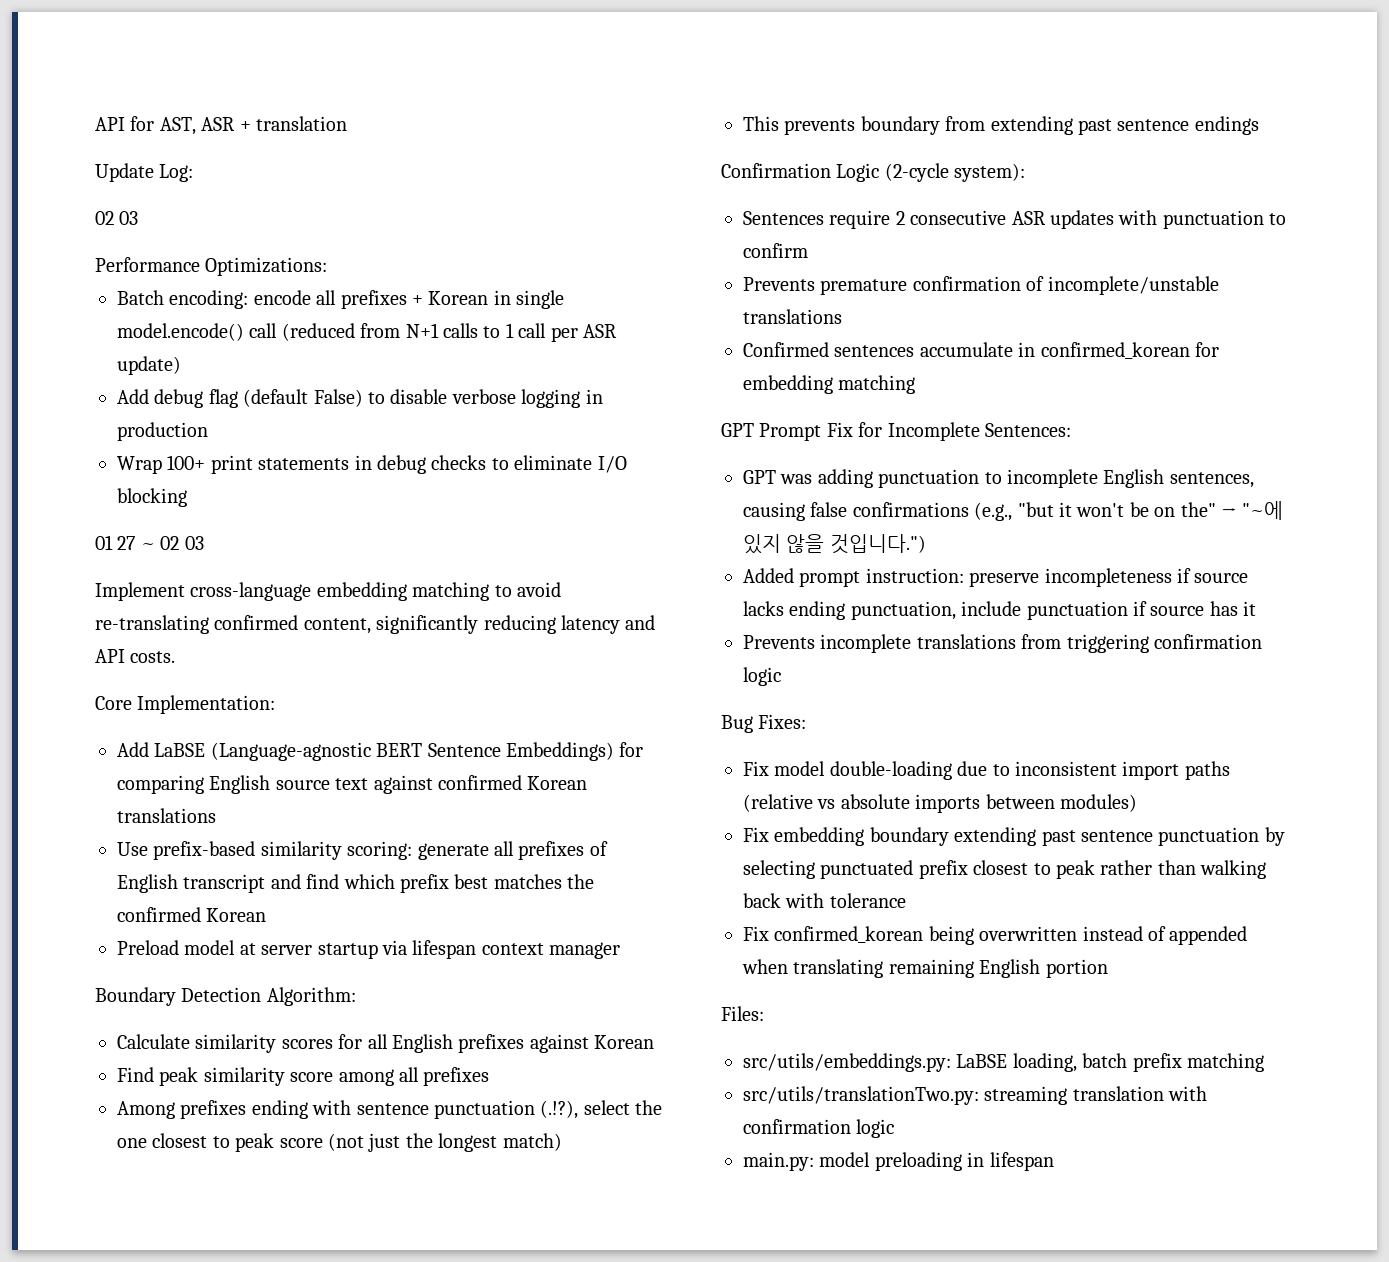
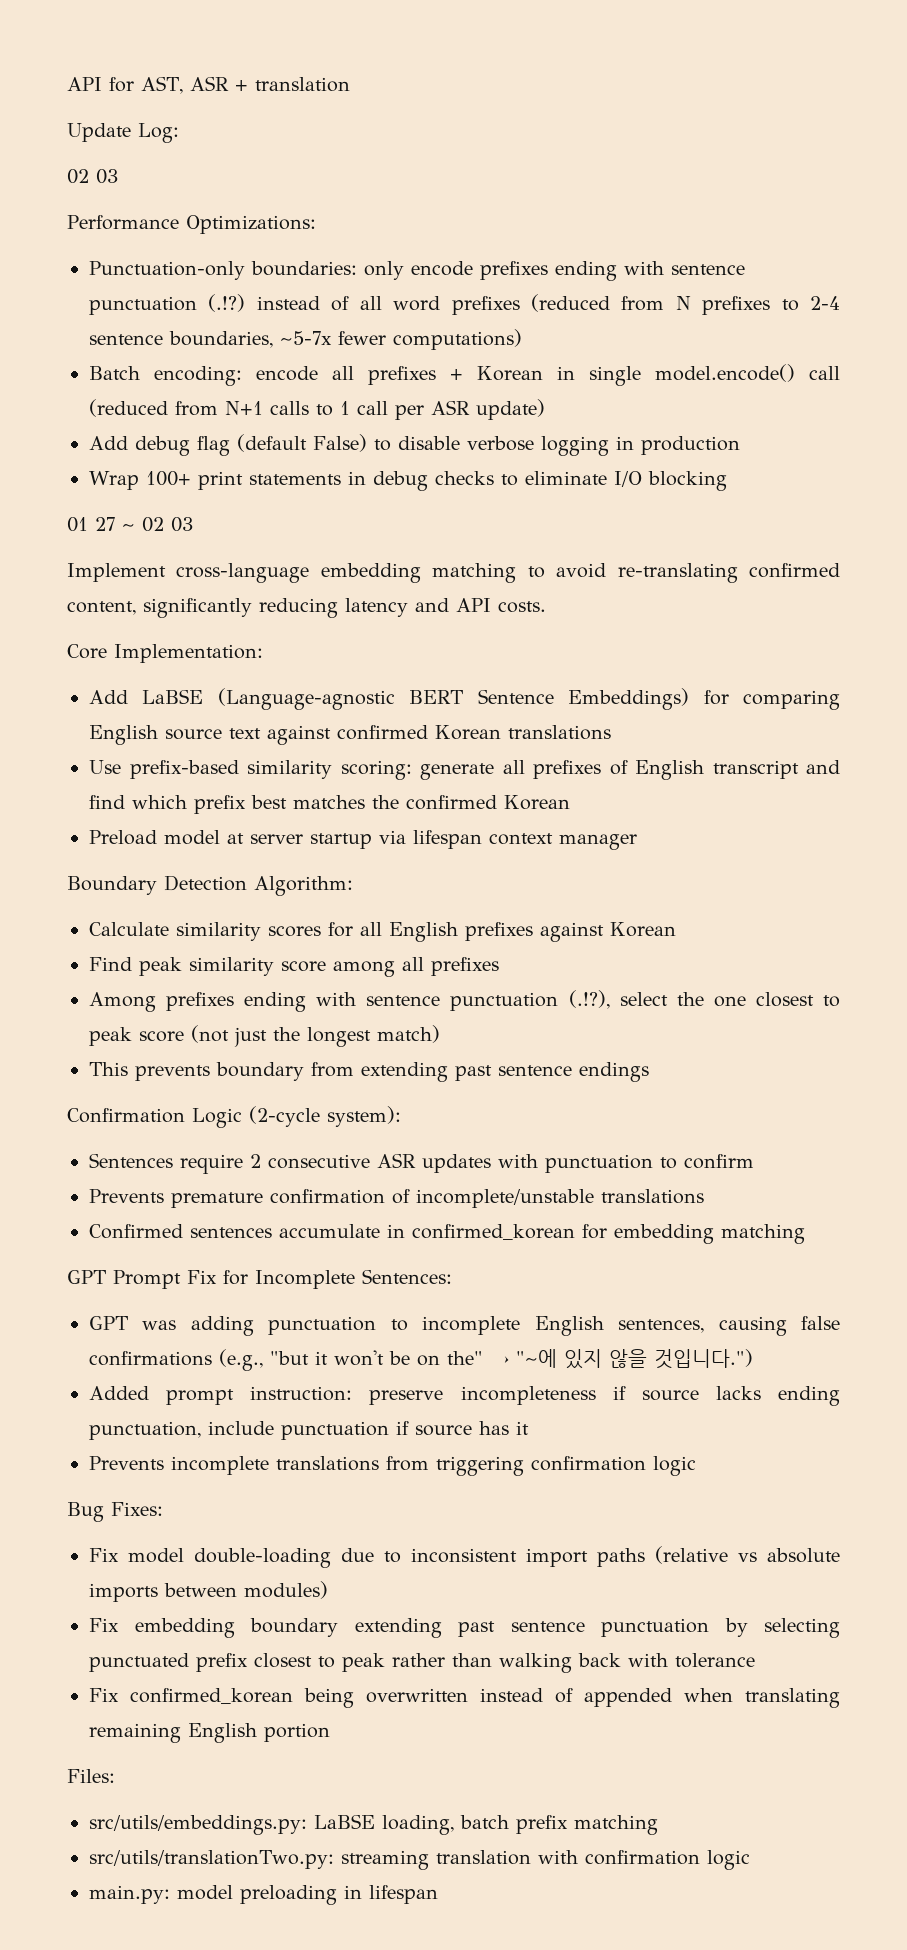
+ Punctuation-only boundaries: only encode prefixes ending with sentence punctuation (.!?) instead of all word prefixes (reduced from N prefixes to 2-4 sentence boundaries, ~5-7x fewer computations)

